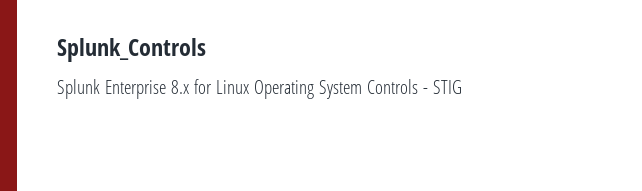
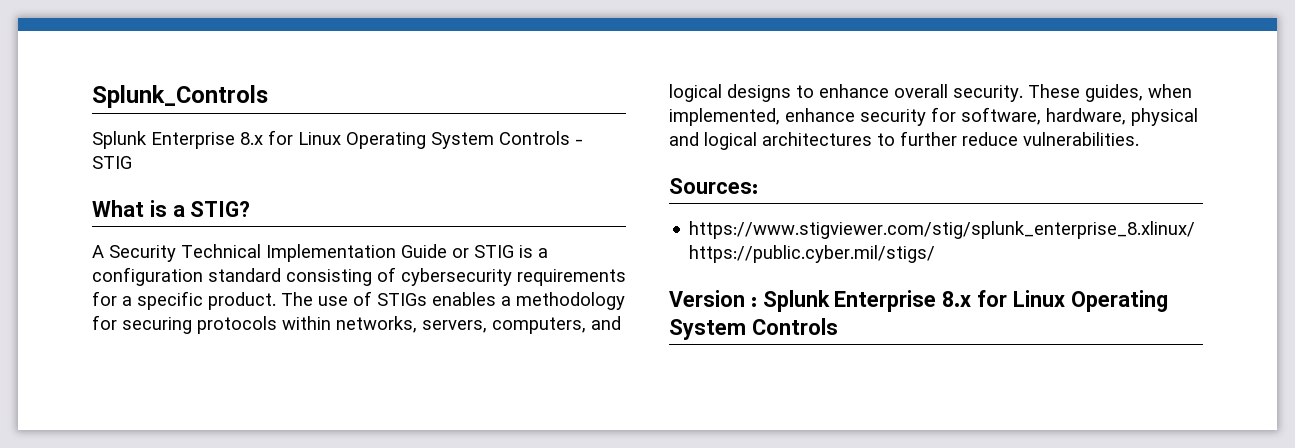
+ What is a STIG?
+ A Security Technical Implementation Guide or STIG is a configuration standard consisting of cybersecurity requirements for a specific product. The use of STIGs enables a methodology for securing protocols within networks, servers, computers, and logical designs to enhance overall security. These guides, when implemented, enhance security for software, hardware, physical and logical architectures to further reduce vulnerabilities.
+ Sources:
+ https://www.stigviewer.com/stig/splunk_enterprise_8.xlinux/ https://public.cyber.mil/stigs/
+ Version : Splunk Enterprise 8.x for Linux Operating System Controls

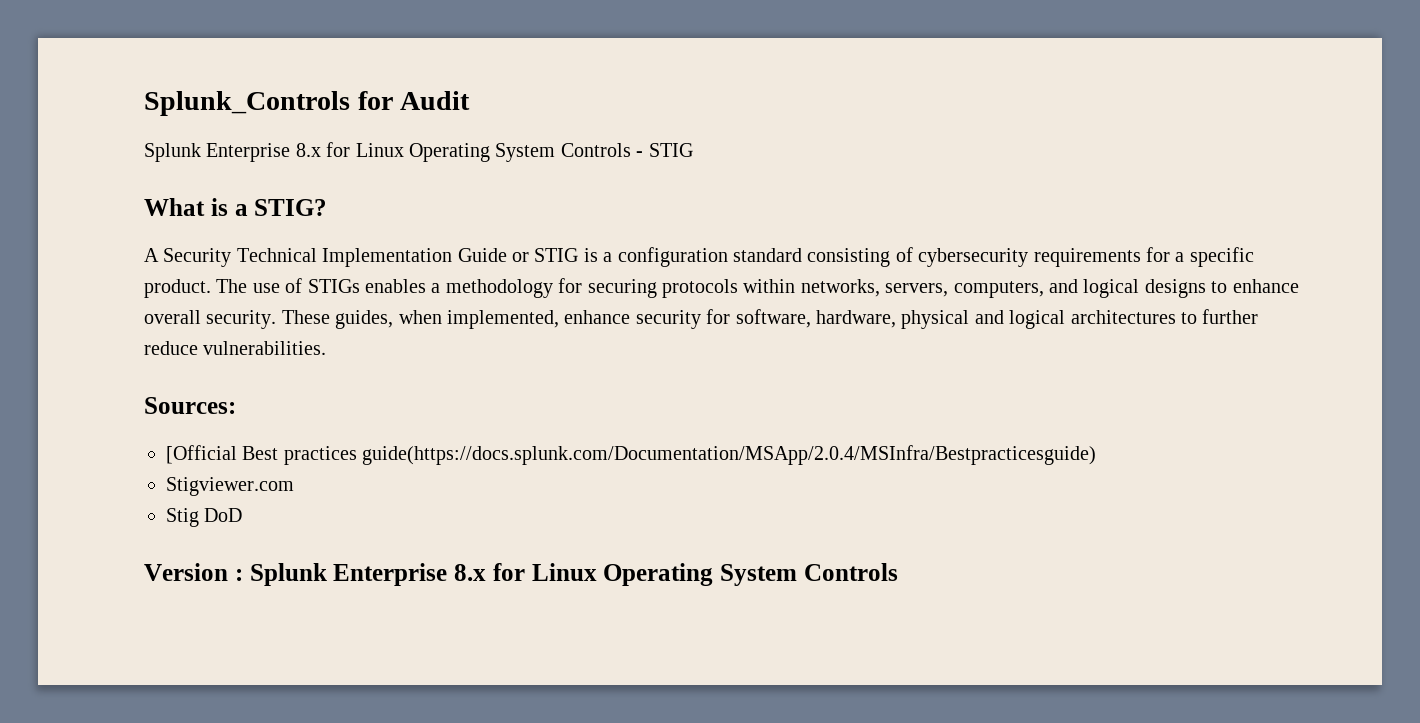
- Splunk_Controls
+ Splunk_Controls for Audit
- https://www.stigviewer.com/stig/splunk_enterprise_8.xlinux/ https://public.cyber.mil/stigs/
+ [Official Best practices guide(https://docs.splunk.com/Documentation/MSApp/2.0.4/MSInfra/Bestpracticesguide)
+ Stigviewer.com
+ Stig DoD

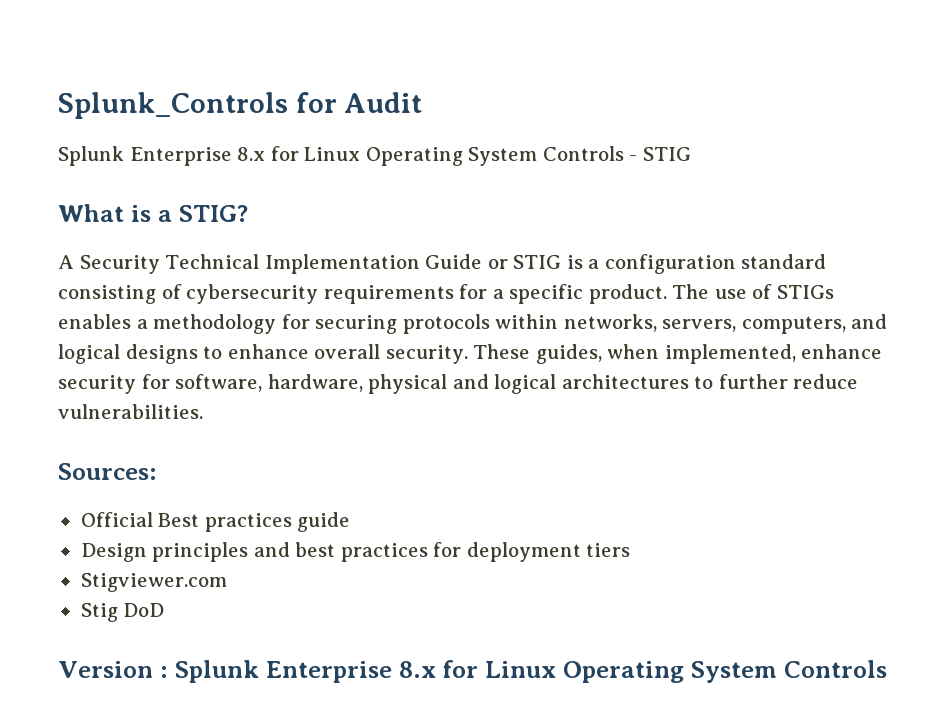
- [Official Best practices guide(https://docs.splunk.com/Documentation/MSApp/2.0.4/MSInfra/Bestpracticesguide)
+ Official Best practices guide
+ Design principles and best practices for deployment tiers

